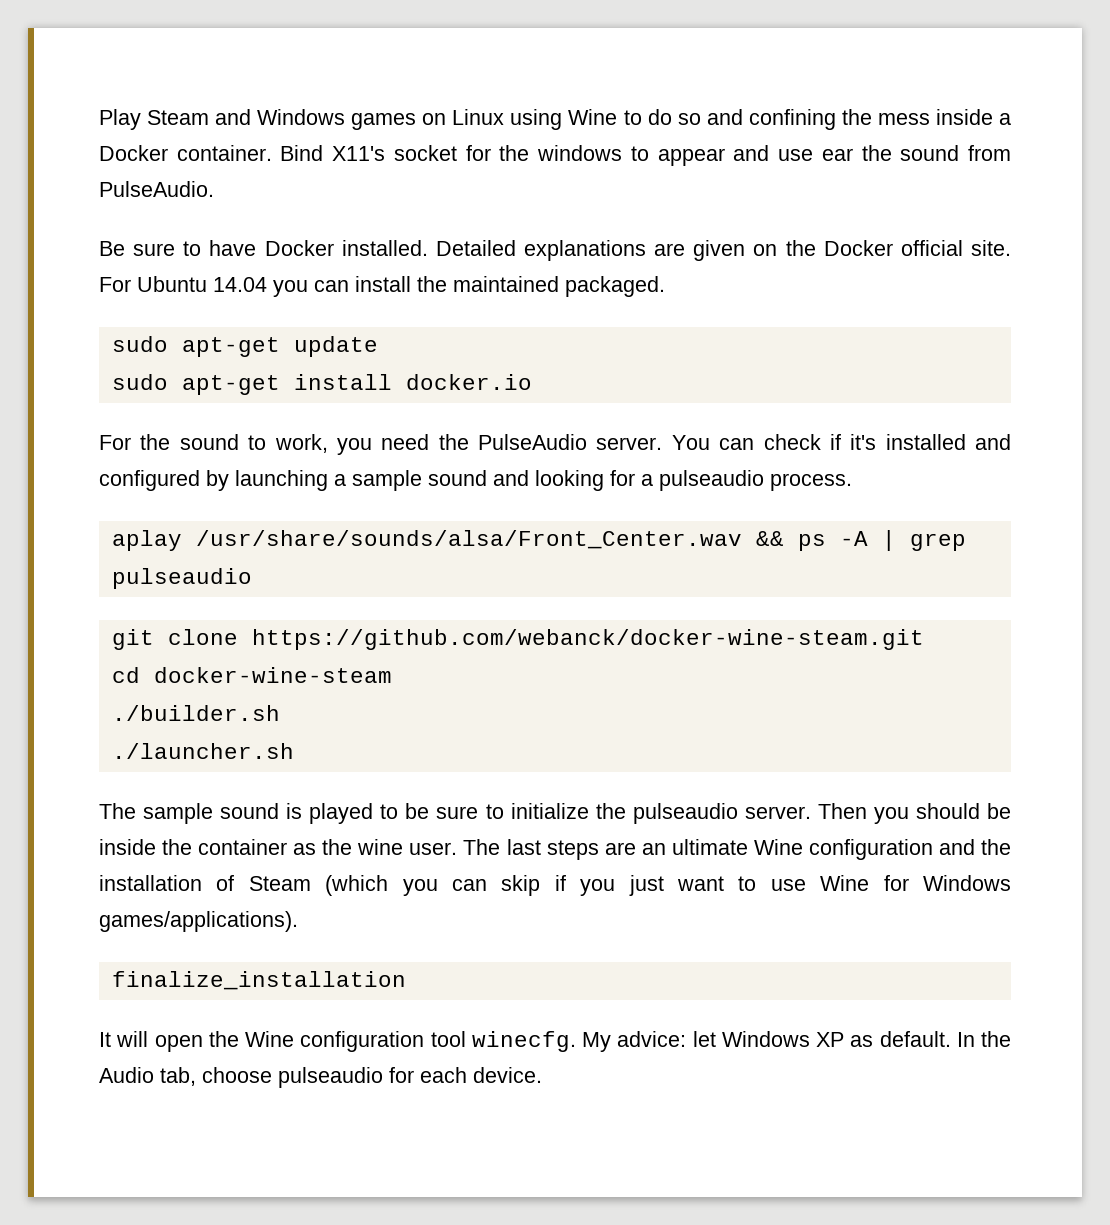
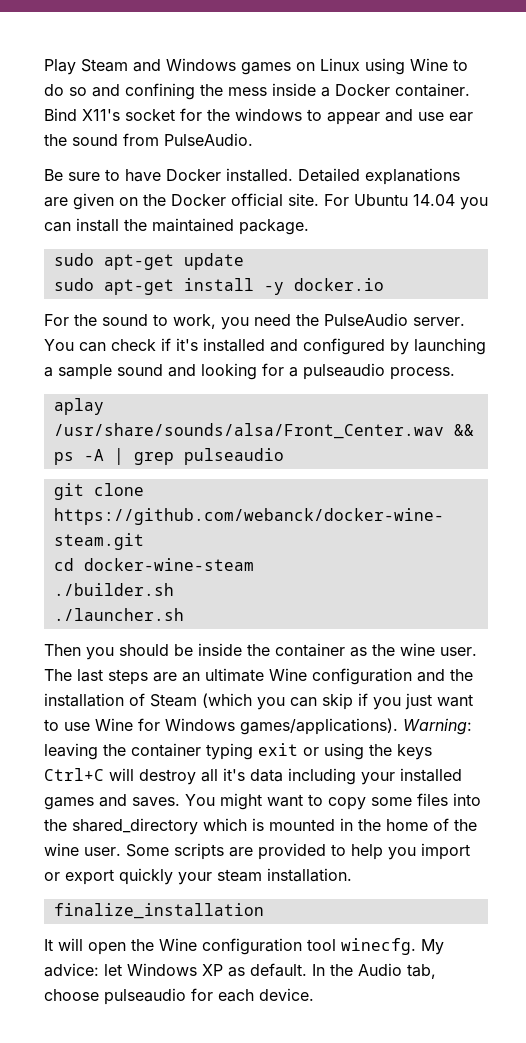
- For Ubuntu 14.04 you can install the maintained packaged.
+ For Ubuntu 14.04 you can install the maintained package.
- sudo apt-get install docker.io
+ sudo apt-get install -y docker.io
- The sample sound is played to be sure to initialize the pulseaudio server.
+ Warning: leaving the container typing exit or using the keys Ctrl+C will destroy all it's data including your installed games and saves. You might want to copy some files into the shared_directory which is mounted in the home of the wine user. Some scripts are provided to help you import or export quickly your steam installation.

